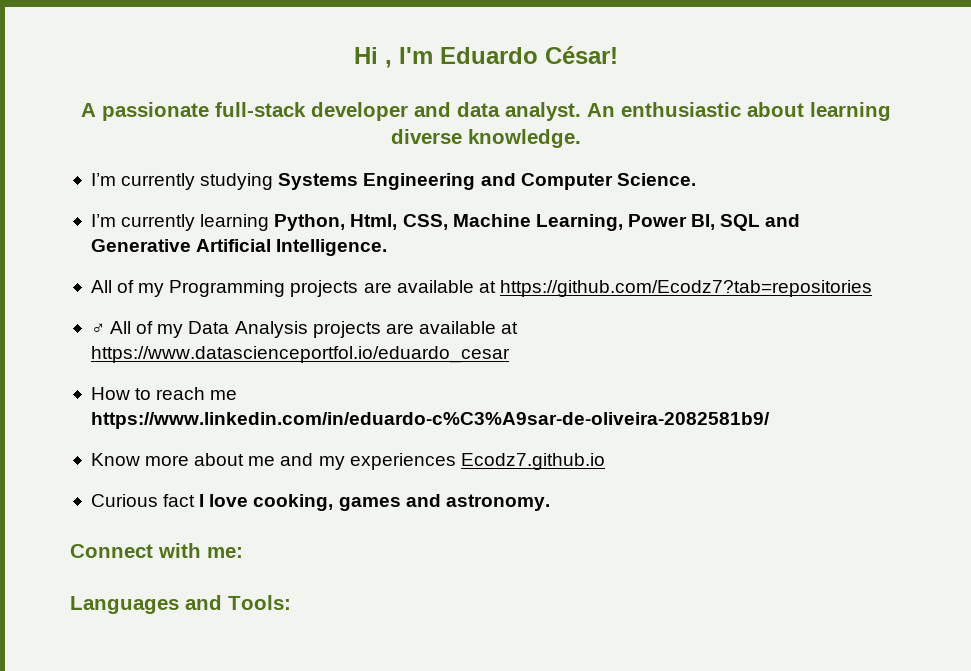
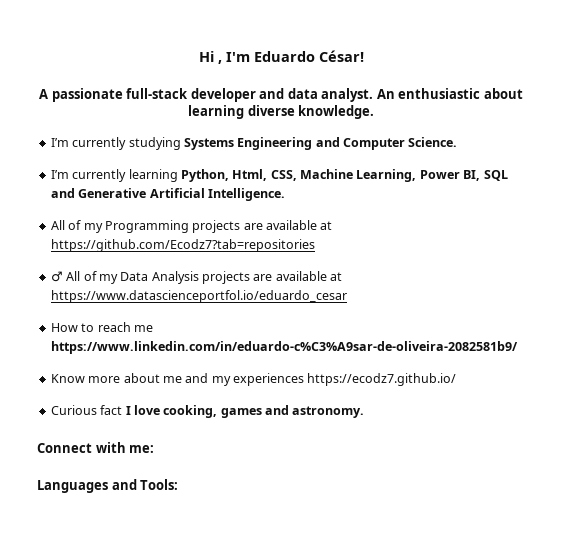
- Know more about me and my experiences Ecodz7.github.io
+ Know more about me and my experiences https://ecodz7.github.io/

